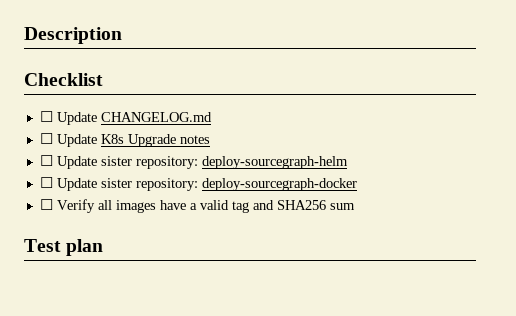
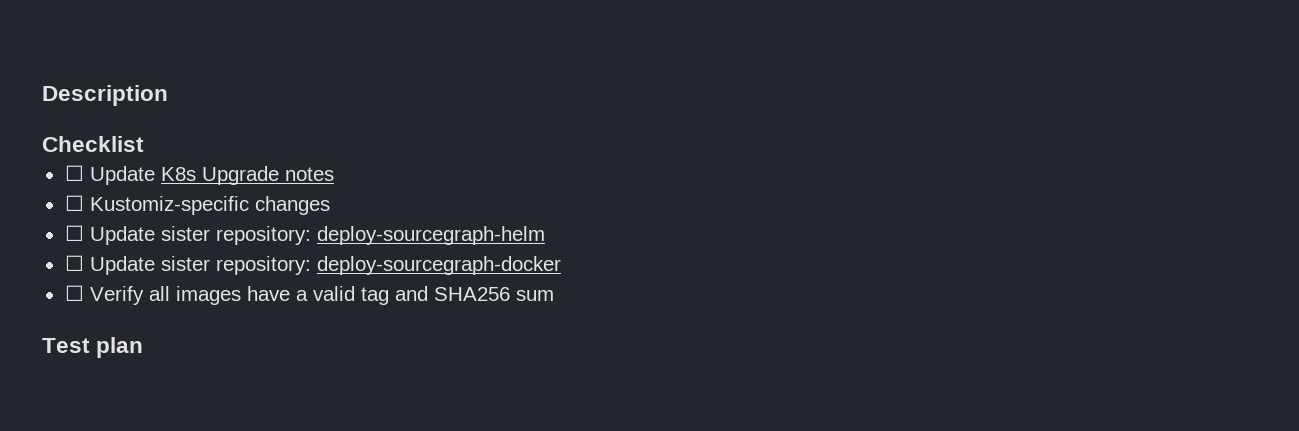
- ☐ Update CHANGELOG.md
+ ☐ Kustomiz-specific changes

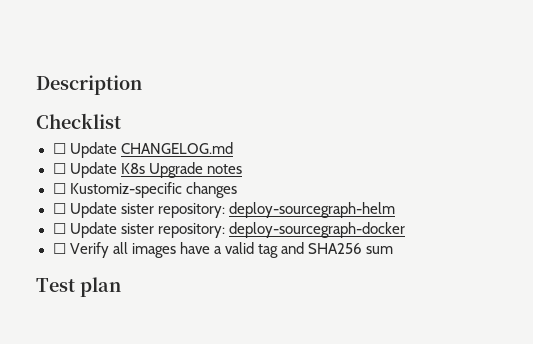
+ ☐ Update CHANGELOG.md

